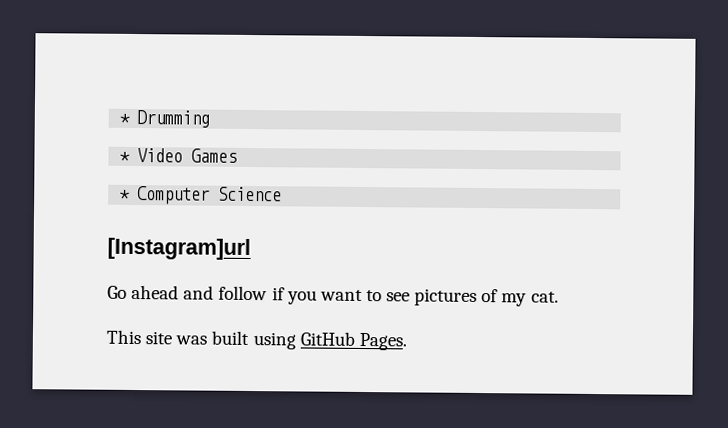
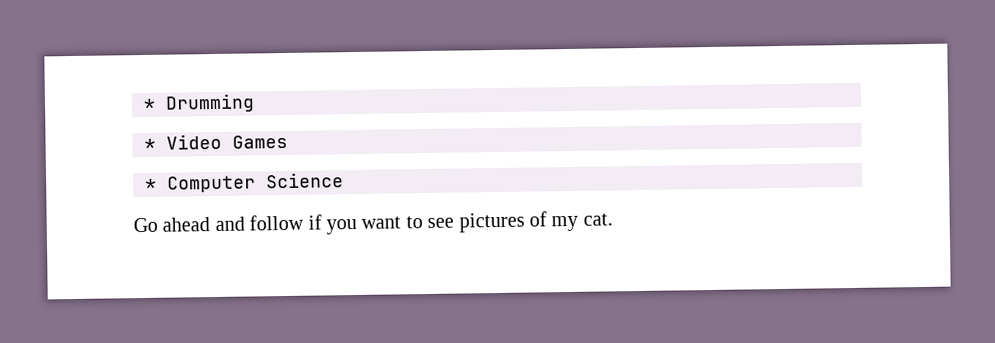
- [Instagram]url
- This site was built using GitHub Pages.

